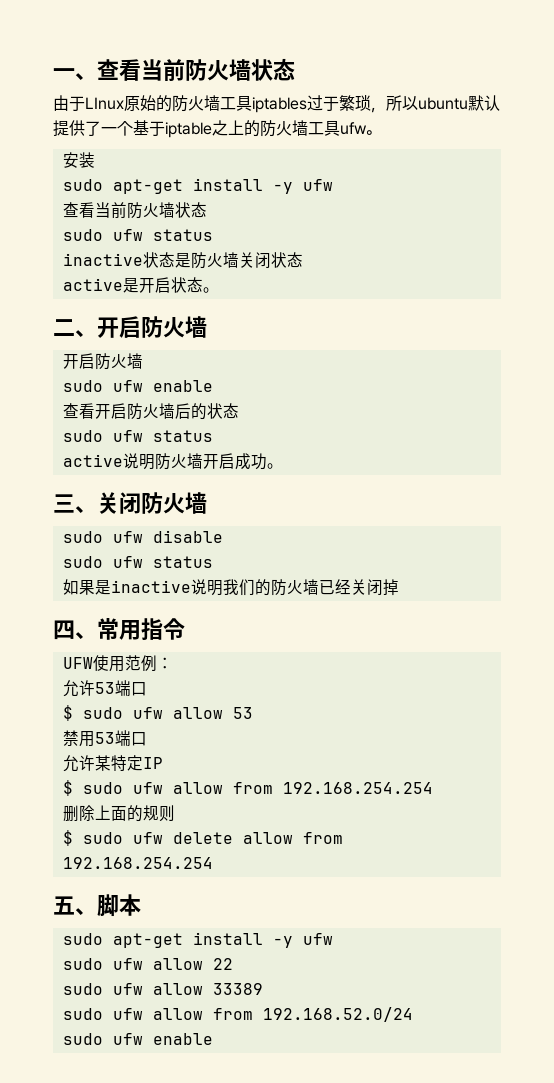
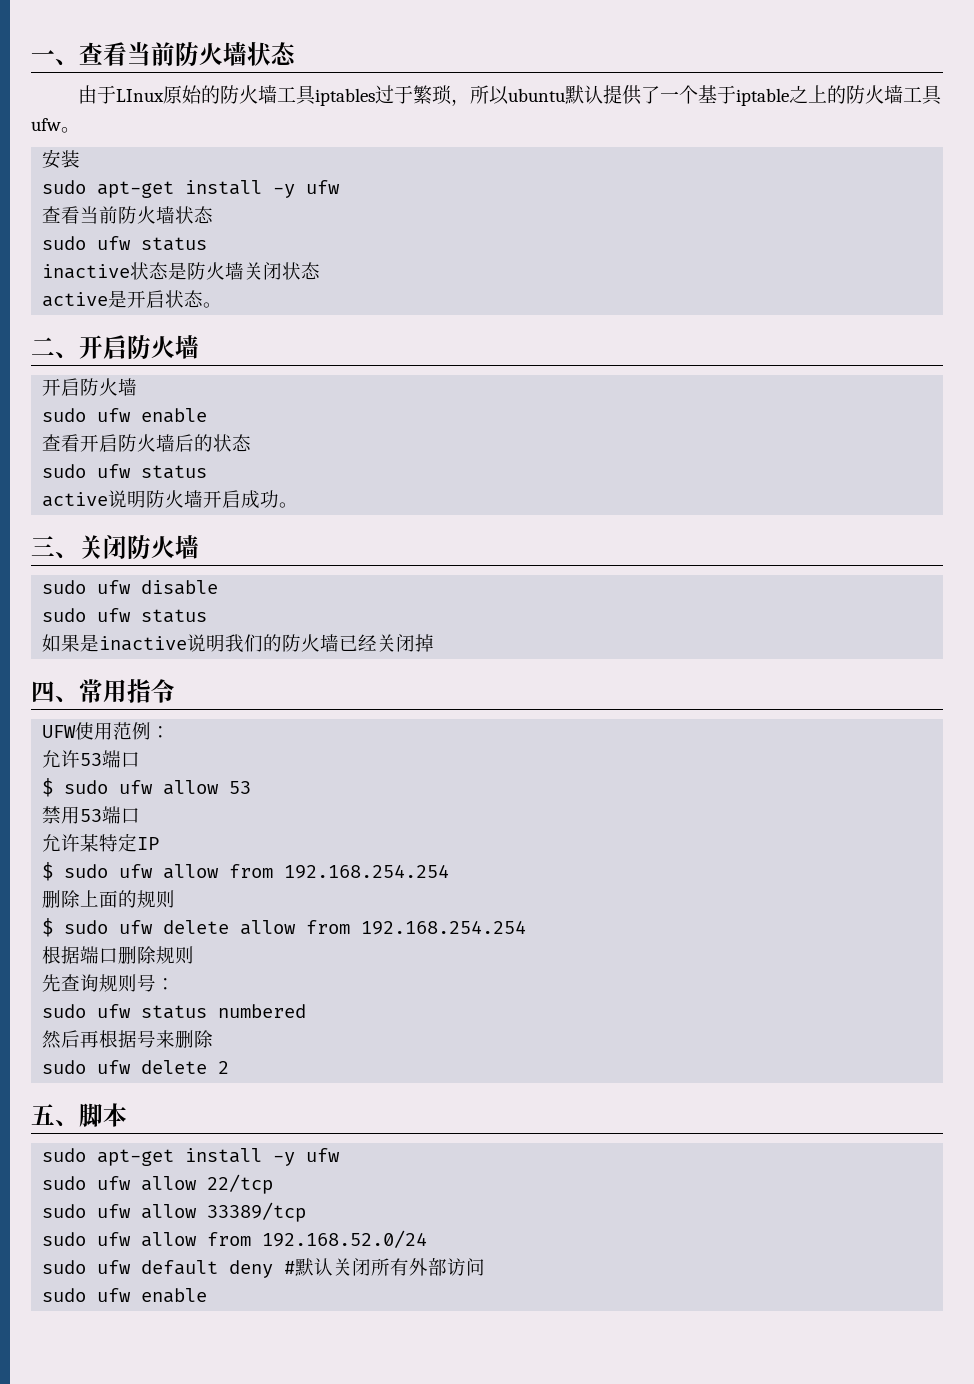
+ 根据端口删除规则
+ 先查询规则号：
+ sudo ufw status numbered
+ 然后再根据号来删除
+ sudo ufw delete 2
- sudo ufw allow 22
- sudo ufw allow 33389
+ sudo ufw allow 22/tcp
+ sudo ufw allow 33389/tcp
+ sudo ufw default deny #默认关闭所有外部访问

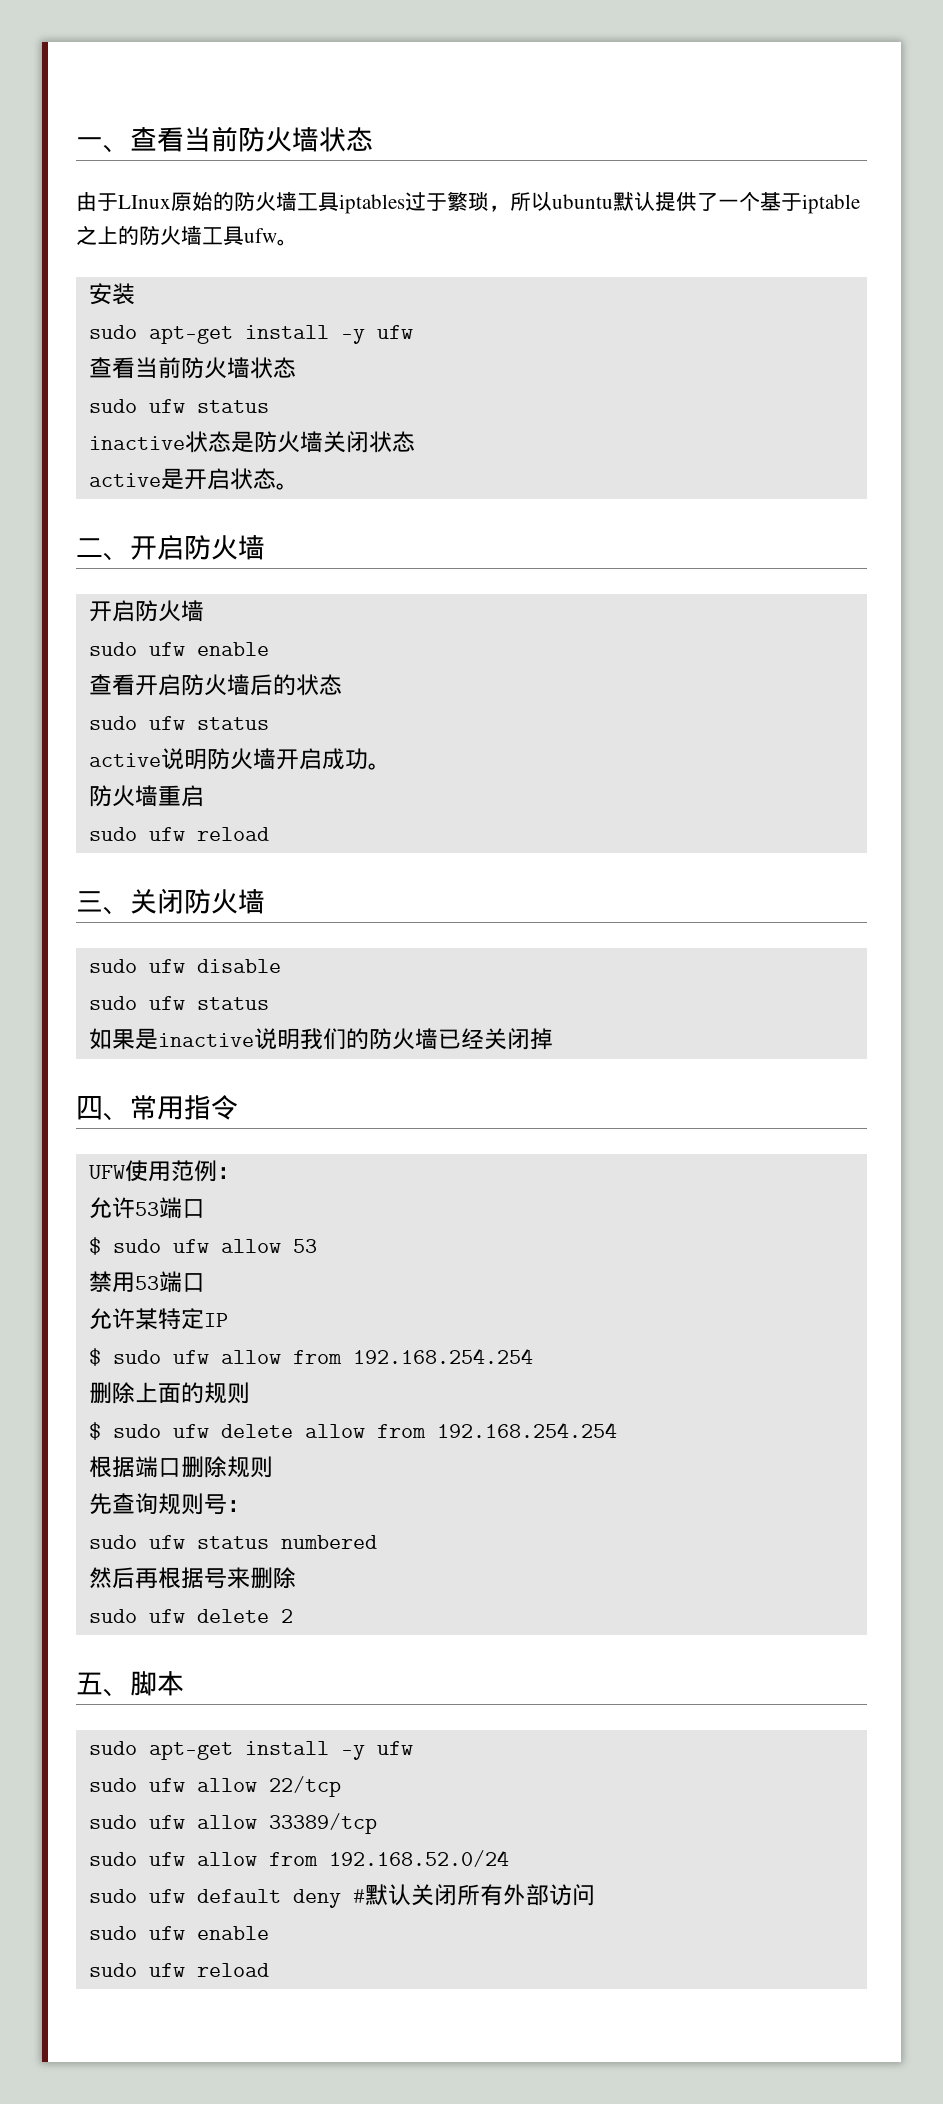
+ 防火墙重启
+ sudo ufw reload
  sudo ufw default deny #默认关闭所有外部访问
  sudo ufw enable
+ sudo ufw reload

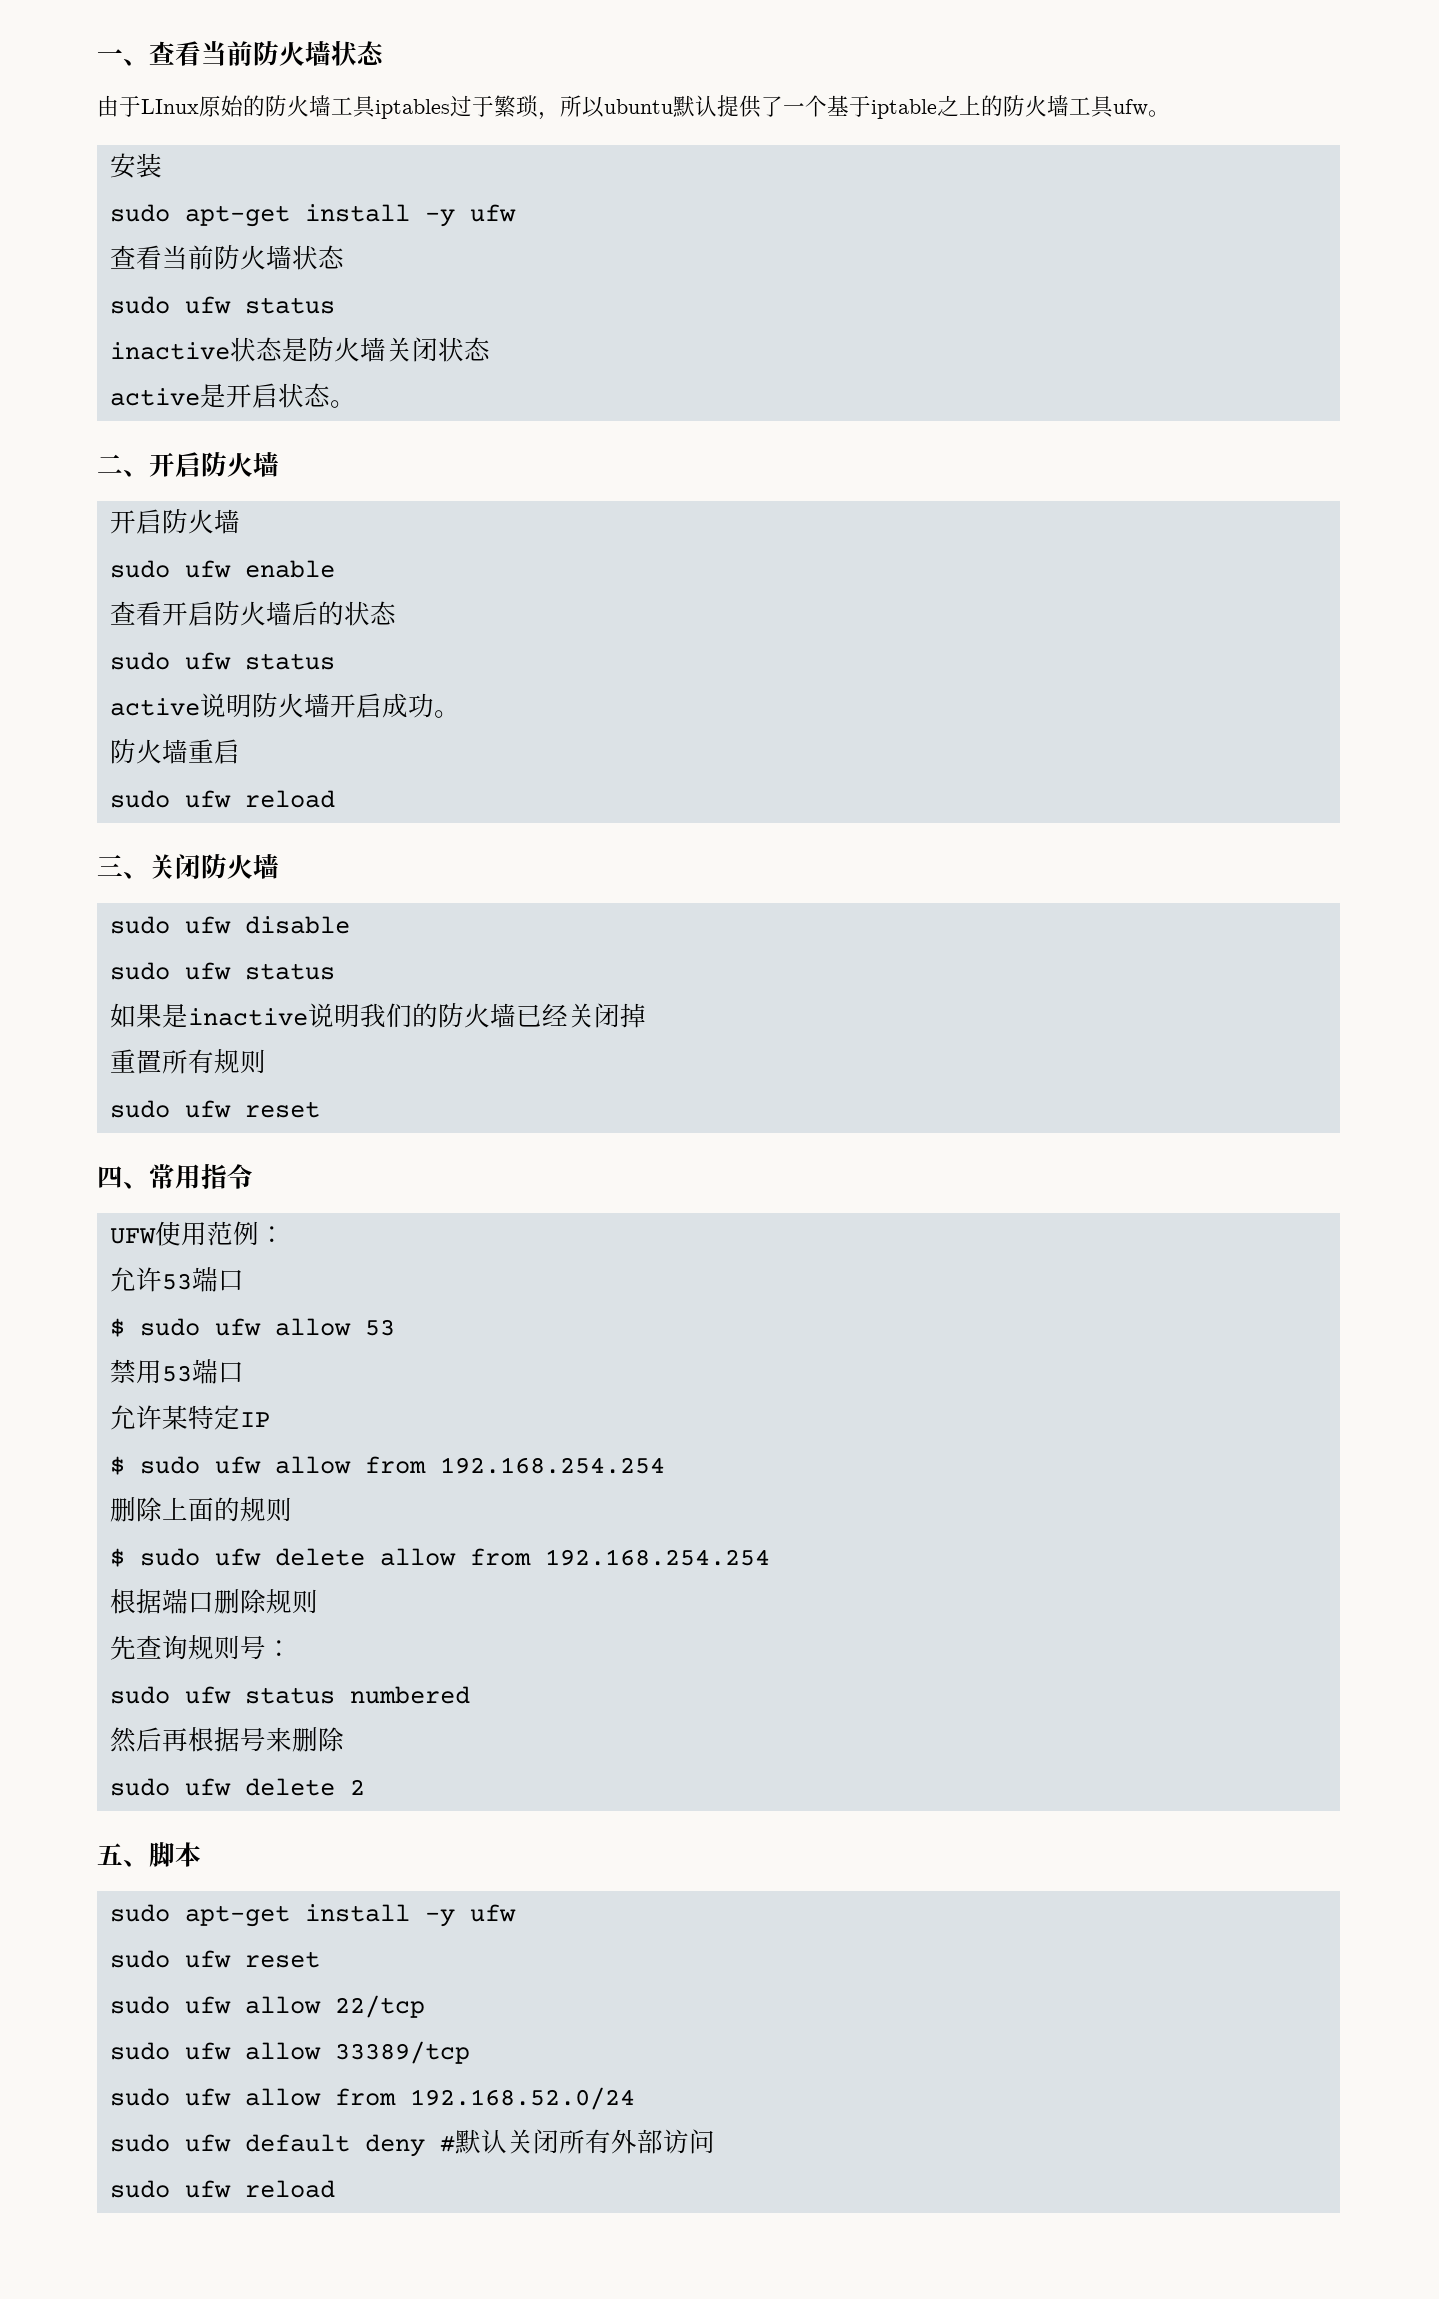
+ 重置所有规则
+ sudo ufw reset
  五、脚本
  sudo apt-get install -y ufw
+ sudo ufw reset
  sudo ufw default deny #默认关闭所有外部访问
- sudo ufw enable

